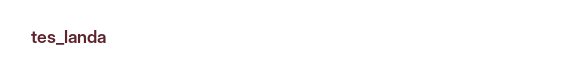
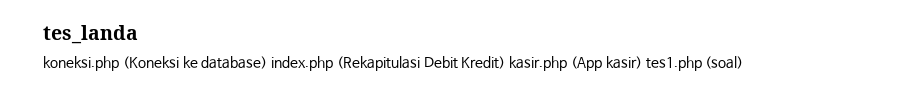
+ koneksi.php (Koneksi ke database) index.php (Rekapitulasi Debit Kredit) kasir.php (App kasir) tes1.php (soal)

